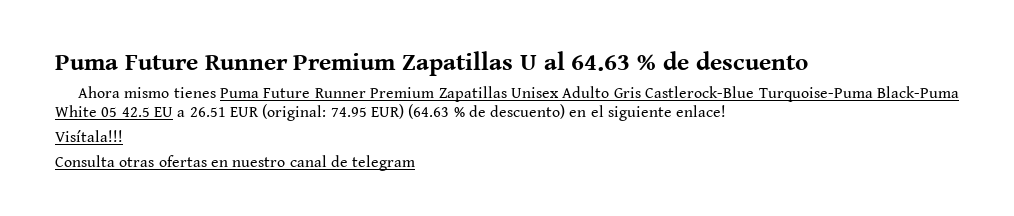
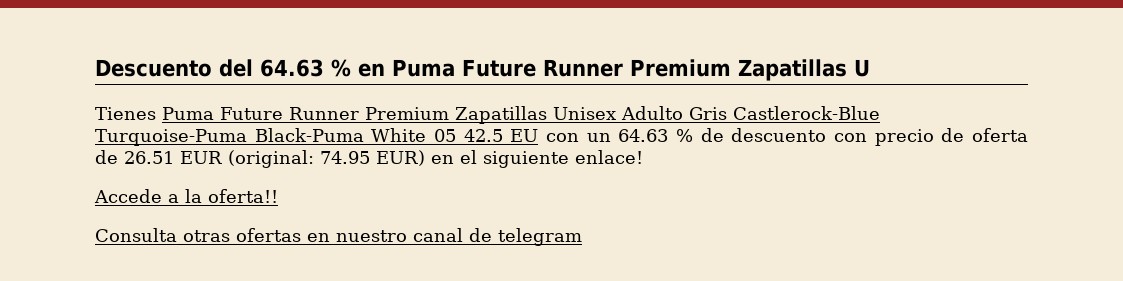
- Puma Future Runner Premium Zapatillas U al 64.63 % de descuento
- Ahora mismo tienes Puma Future Runner Premium Zapatillas Unisex Adulto Gris Castlerock-Blue Turquoise-Puma Black-Puma White 05 42.5 EU a 26.51 EUR (original: 74.95 EUR) (64.63 % de descuento) en el siguiente enlace!
+ Descuento del 64.63 % en Puma Future Runner Premium Zapatillas U
+ Tienes Puma Future Runner Premium Zapatillas Unisex Adulto Gris Castlerock-Blue Turquoise-Puma Black-Puma White 05 42.5 EU con un 64.63 % de descuento con precio de oferta de 26.51 EUR (original: 74.95 EUR) en el siguiente enlace!
- Visítala!!!
+ Accede a la oferta!!

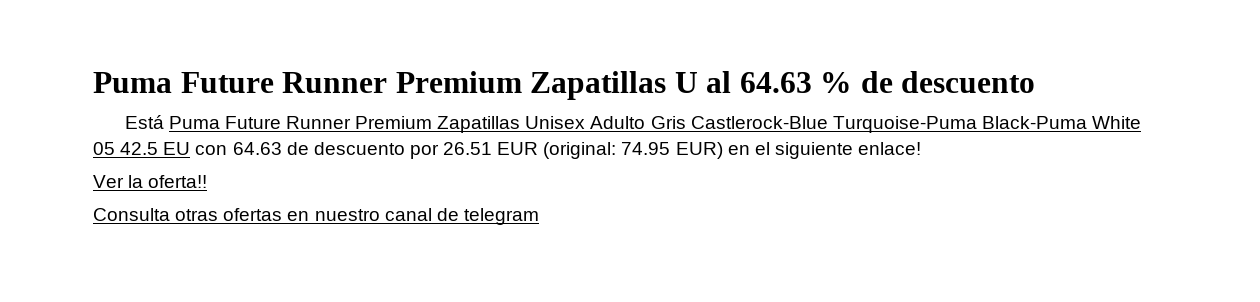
- Descuento del 64.63 % en Puma Future Runner Premium Zapatillas U
- Tienes Puma Future Runner Premium Zapatillas Unisex Adulto Gris Castlerock-Blue Turquoise-Puma Black-Puma White 05 42.5 EU con un 64.63 % de descuento con precio de oferta de 26.51 EUR (original: 74.95 EUR) en el siguiente enlace!
+ Puma Future Runner Premium Zapatillas U al 64.63 % de descuento
+ Está Puma Future Runner Premium Zapatillas Unisex Adulto Gris Castlerock-Blue Turquoise-Puma Black-Puma White 05 42.5 EU con 64.63 de descuento por 26.51 EUR (original: 74.95 EUR) en el siguiente enlace!
- Accede a la oferta!!
+ Ver la oferta!!

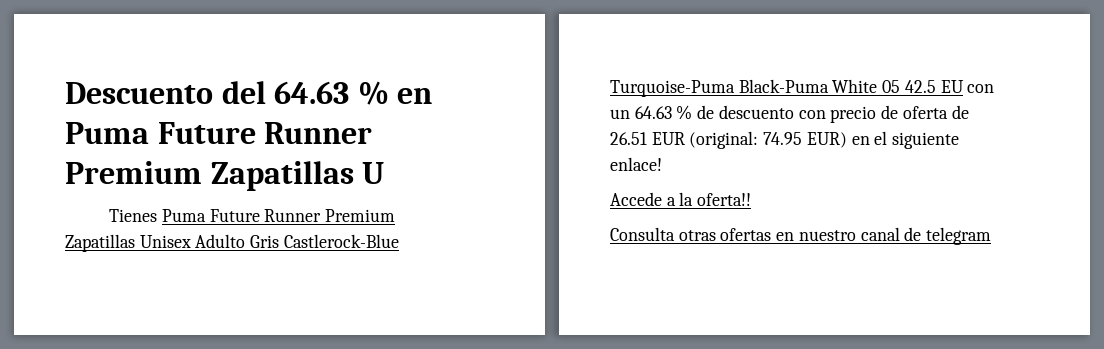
- Puma Future Runner Premium Zapatillas U al 64.63 % de descuento
- Está Puma Future Runner Premium Zapatillas Unisex Adulto Gris Castlerock-Blue Turquoise-Puma Black-Puma White 05 42.5 EU con 64.63 de descuento por 26.51 EUR (original: 74.95 EUR) en el siguiente enlace!
+ Descuento del 64.63 % en Puma Future Runner Premium Zapatillas U
+ Tienes Puma Future Runner Premium Zapatillas Unisex Adulto Gris Castlerock-Blue Turquoise-Puma Black-Puma White 05 42.5 EU con un 64.63 % de descuento con precio de oferta de 26.51 EUR (original: 74.95 EUR) en el siguiente enlace!
- Ver la oferta!!
+ Accede a la oferta!!

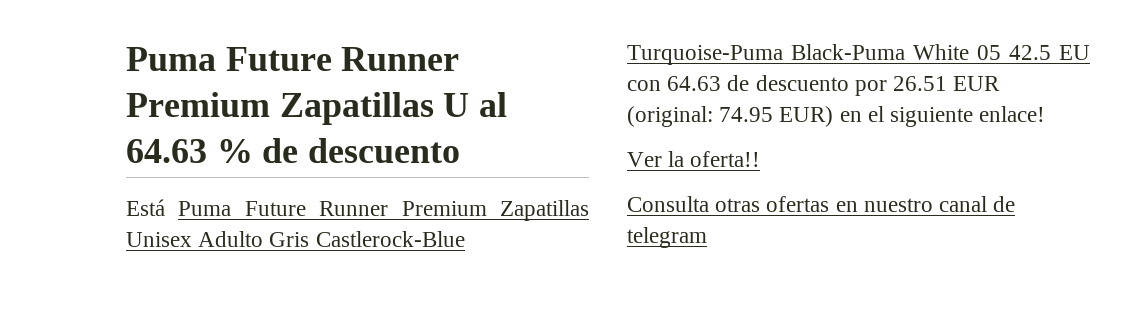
- Descuento del 64.63 % en Puma Future Runner Premium Zapatillas U
- Tienes Puma Future Runner Premium Zapatillas Unisex Adulto Gris Castlerock-Blue Turquoise-Puma Black-Puma White 05 42.5 EU con un 64.63 % de descuento con precio de oferta de 26.51 EUR (original: 74.95 EUR) en el siguiente enlace!
+ Puma Future Runner Premium Zapatillas U al 64.63 % de descuento
+ Está Puma Future Runner Premium Zapatillas Unisex Adulto Gris Castlerock-Blue Turquoise-Puma Black-Puma White 05 42.5 EU con 64.63 de descuento por 26.51 EUR (original: 74.95 EUR) en el siguiente enlace!
- Accede a la oferta!!
+ Ver la oferta!!

